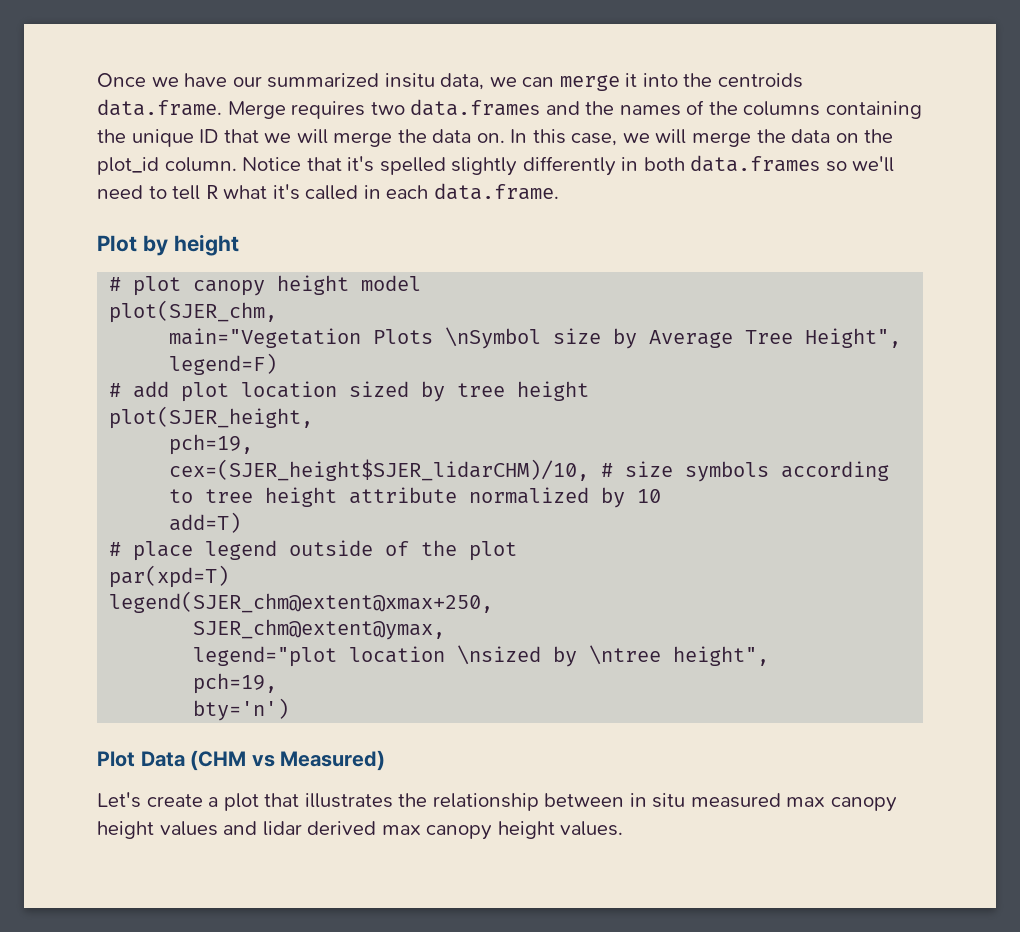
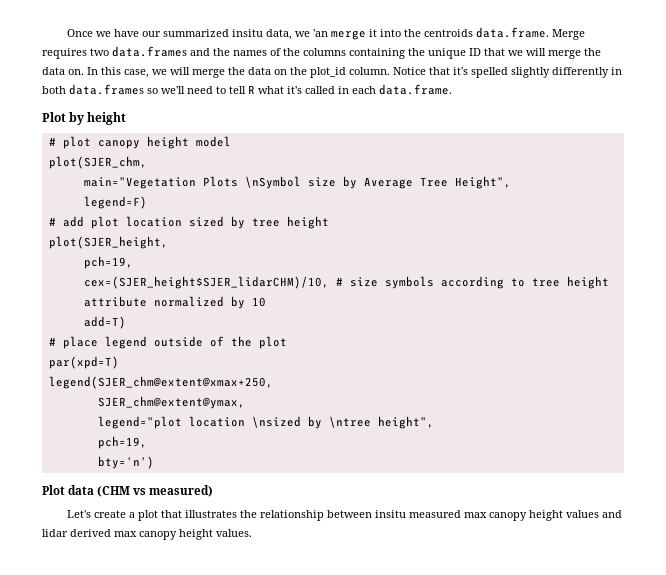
- Once we have our summarized insitu data, we can merge it into the centroids data.frame. Merge requires two data.frames and the names of the columns containing the unique ID that we will merge the data on.
+ Once we have our summarized insitu data, we 'an merge it into the centroids data.frame. Merge requires two data.frames and the names of the columns containing the unique ID that we will merge the data on.
- Plot Data (CHM vs Measured)
+ Plot data (CHM vs measured)
- Let's create a plot that illustrates the relationship between in situ measured max canopy height values and lidar derived max canopy height values.
+ Let's create a plot that illustrates the relationship between insitu measured max canopy height values and lidar derived max canopy height values.

